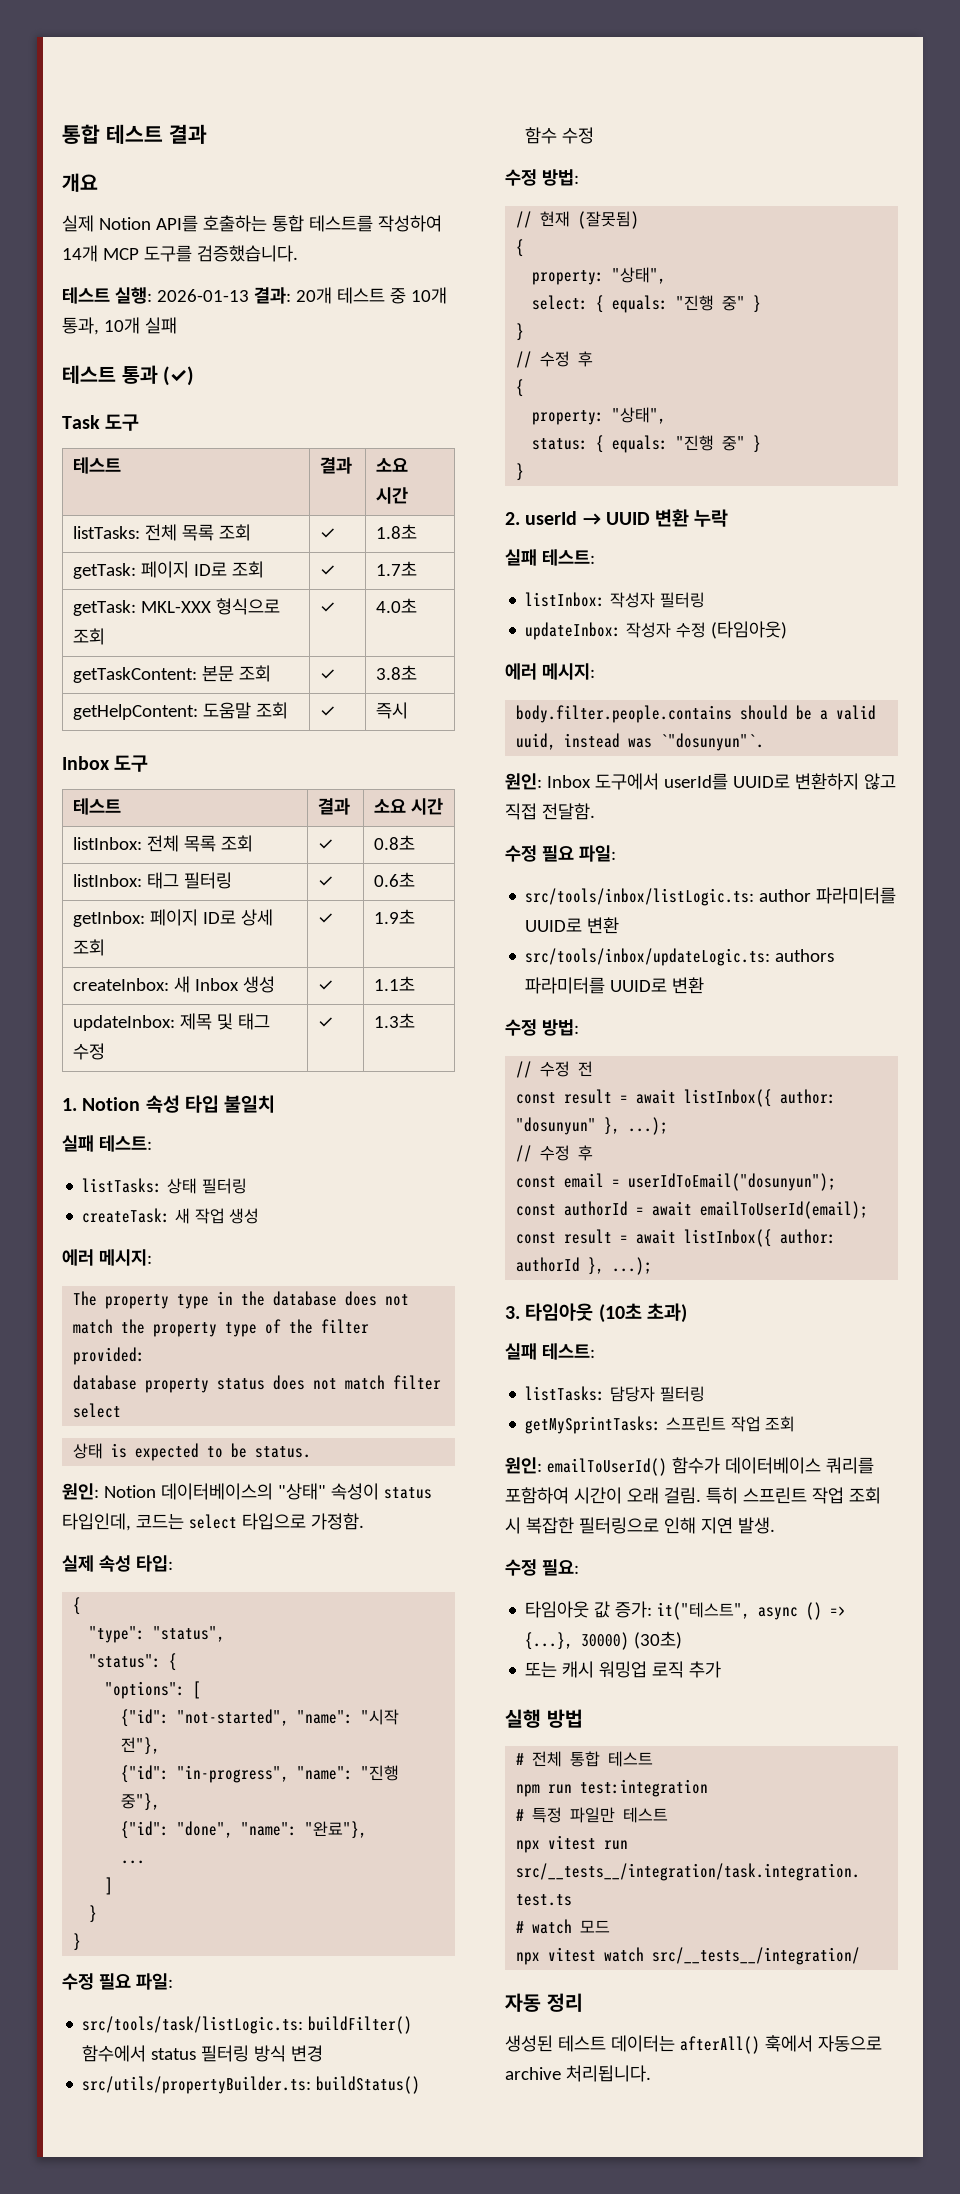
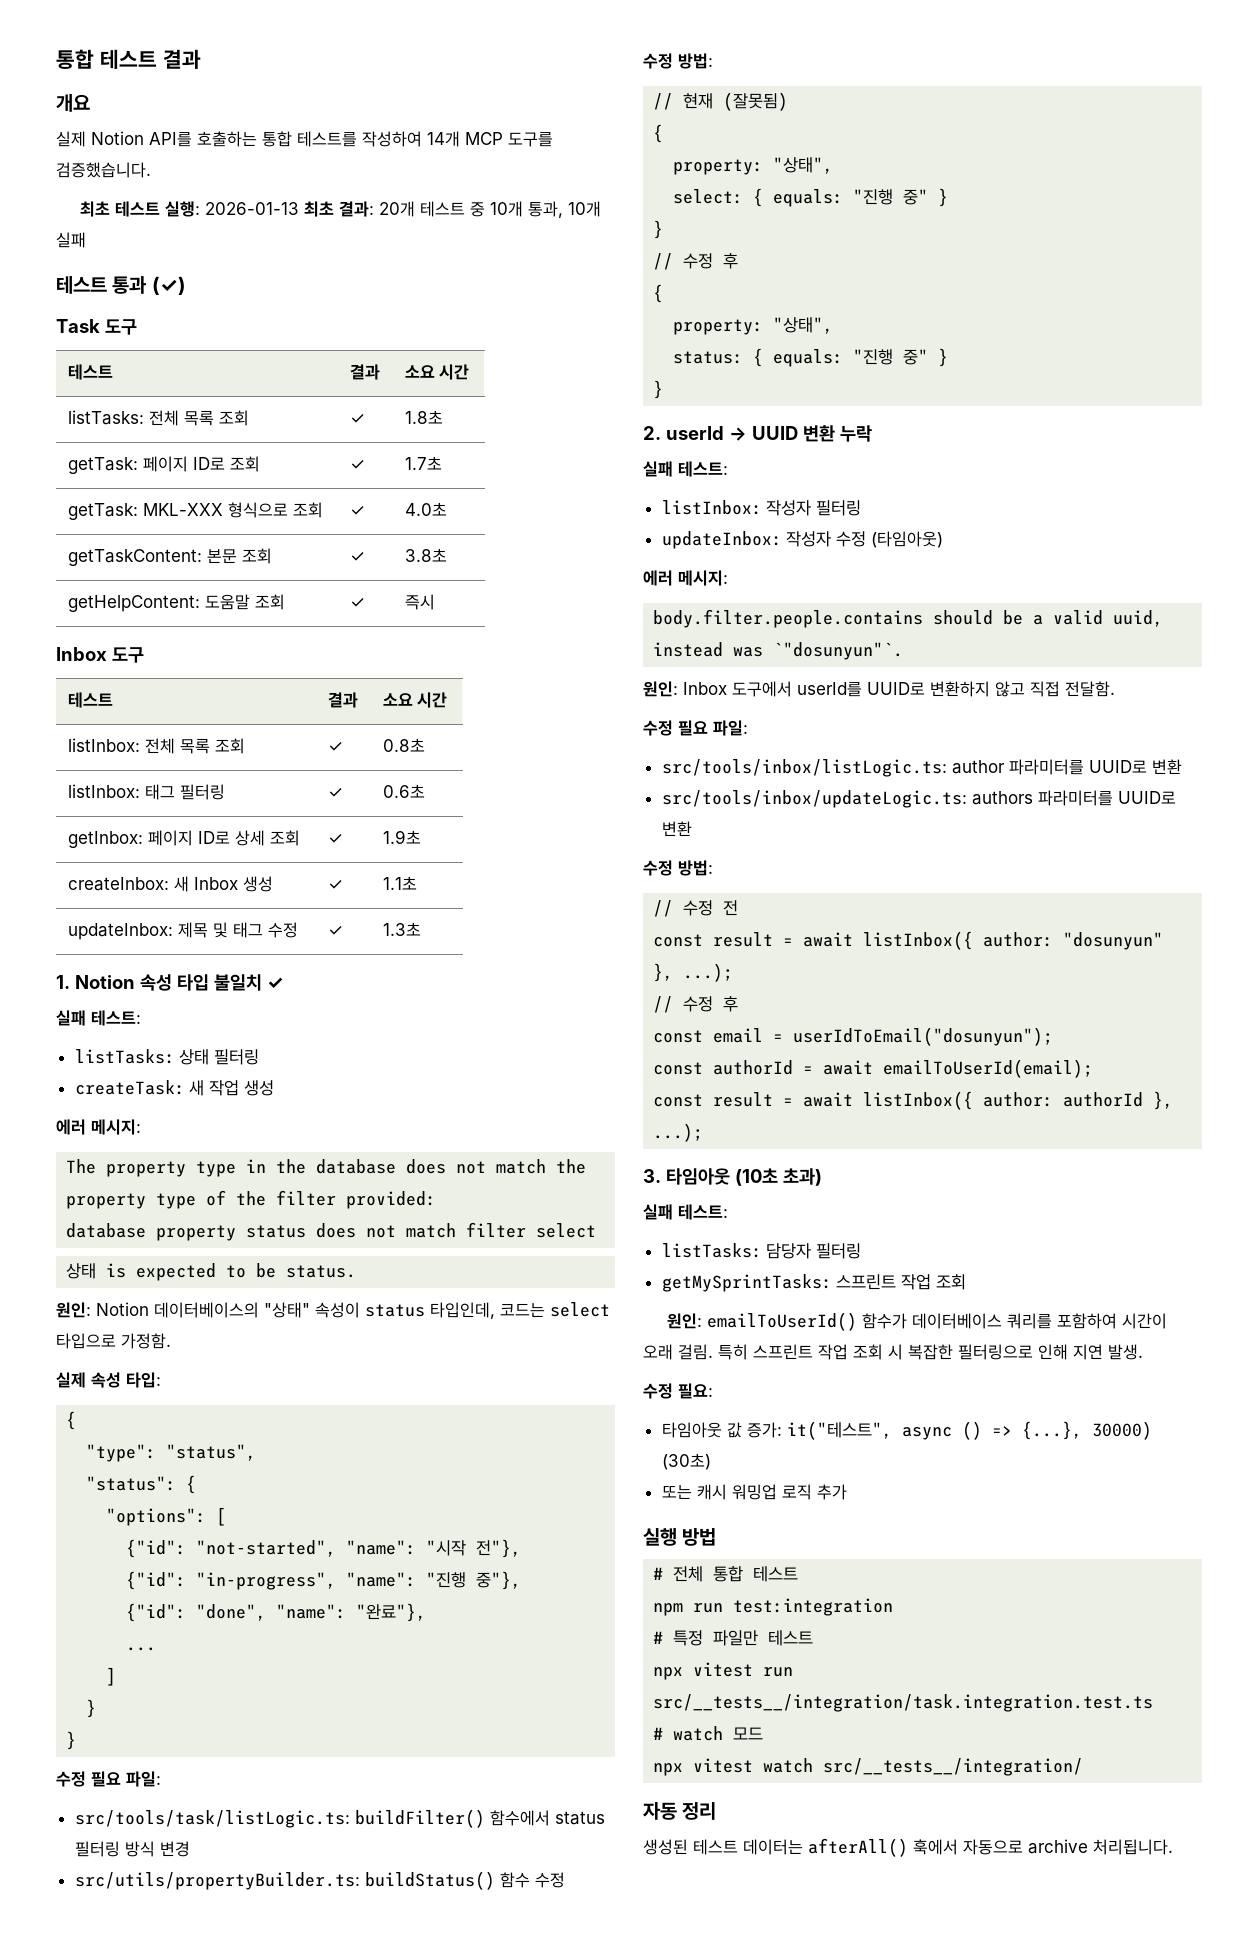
- 테스트 실행: 2026-01-13 결과: 20개 테스트 중 10개 통과, 10개 실패
+ 최초 테스트 실행: 2026-01-13 최초 결과: 20개 테스트 중 10개 통과, 10개 실패
- 1. Notion 속성 타입 불일치
+ 1. Notion 속성 타입 불일치 ✓

